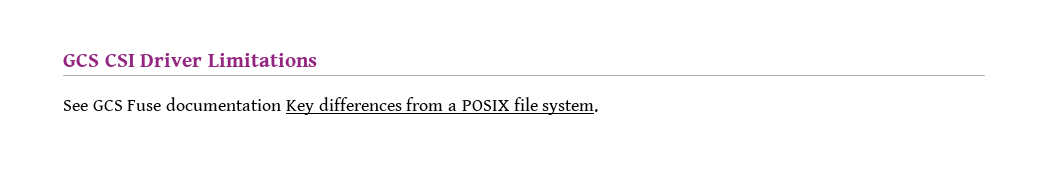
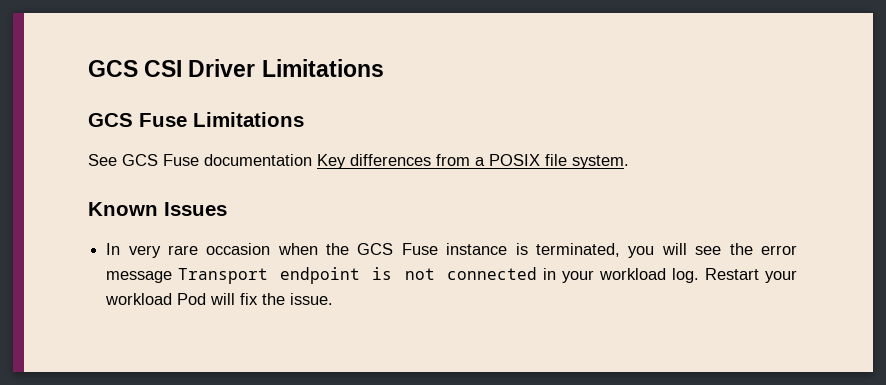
+ GCS Fuse Limitations
+ Known Issues
+ In very rare occasion when the GCS Fuse instance is terminated, you will see the error message Transport endpoint is not connected in your workload log. Restart your workload Pod will fix the issue.

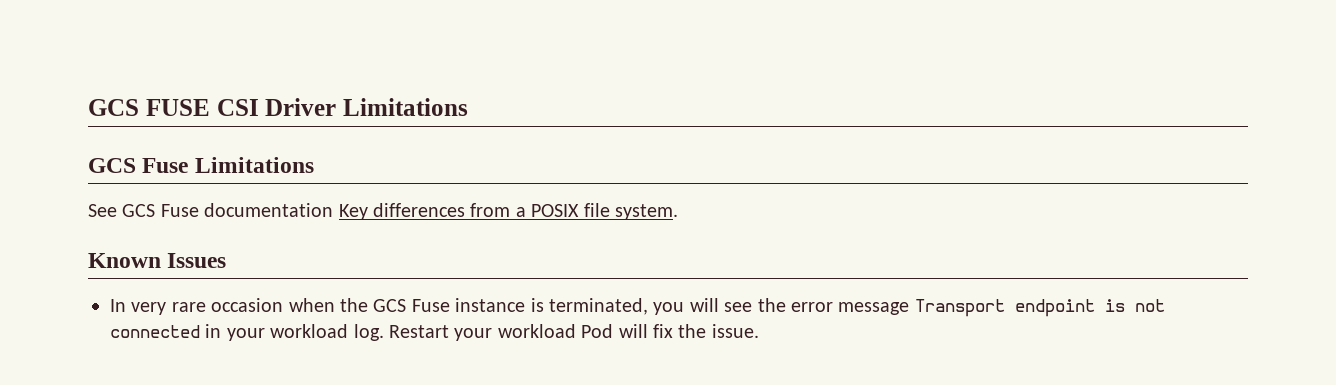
- GCS CSI Driver Limitations
+ GCS FUSE CSI Driver Limitations

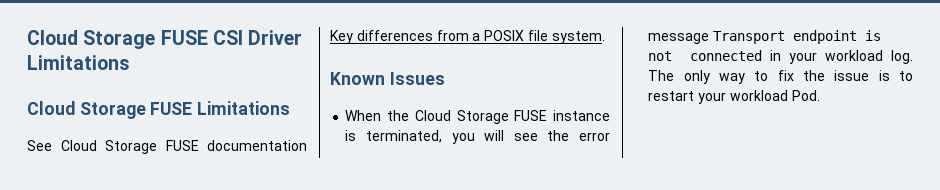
- GCS FUSE CSI Driver Limitations
+ Cloud Storage FUSE CSI Driver Limitations
- GCS Fuse Limitations
+ Cloud Storage FUSE Limitations
- See GCS Fuse documentation Key differences from a POSIX file system.
+ See Cloud Storage FUSE documentation Key differences from a POSIX file system.
- In very rare occasion when the GCS Fuse instance is terminated, you will see the error message Transport endpoint is not connected in your workload log.
+ When the Cloud Storage FUSE instance is terminated, you will see the error message Transport endpoint is not connected in your workload log.
- Restart your workload Pod will fix the issue.
+ The only way to fix the issue is to restart your workload Pod.

